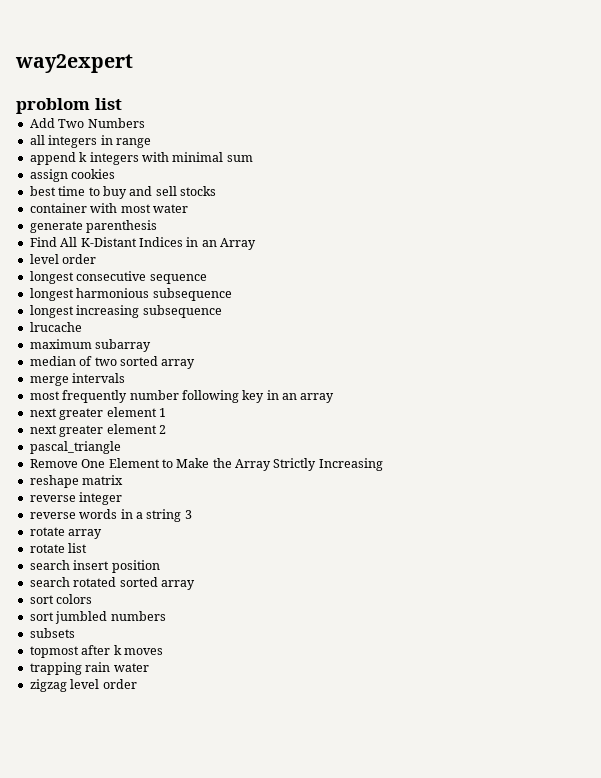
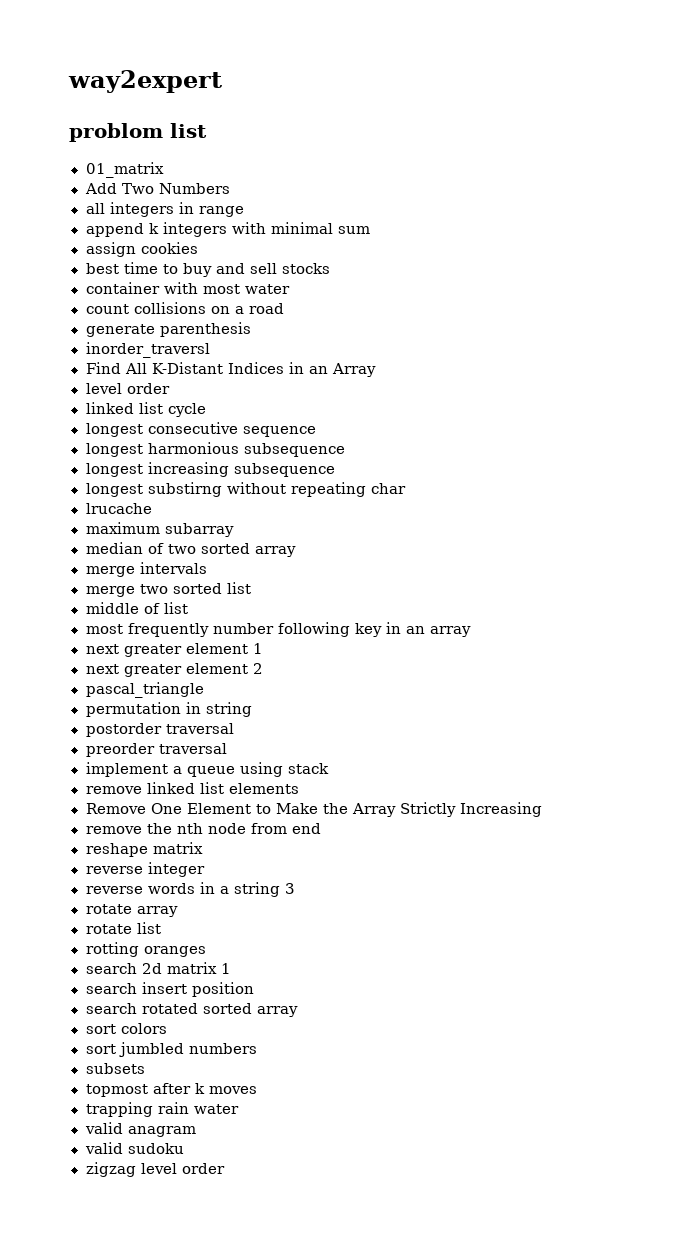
+ 01_matrix
+ count collisions on a road
+ inorder_traversl
+ linked list cycle
+ longest substirng without repeating char
+ merge two sorted list
+ middle of list
+ permutation in string
+ postorder traversal
+ preorder traversal
+ implement a queue using stack
+ remove linked list elements
+ remove the nth node from end
+ rotting oranges
+ search 2d matrix 1
+ valid anagram
+ valid sudoku

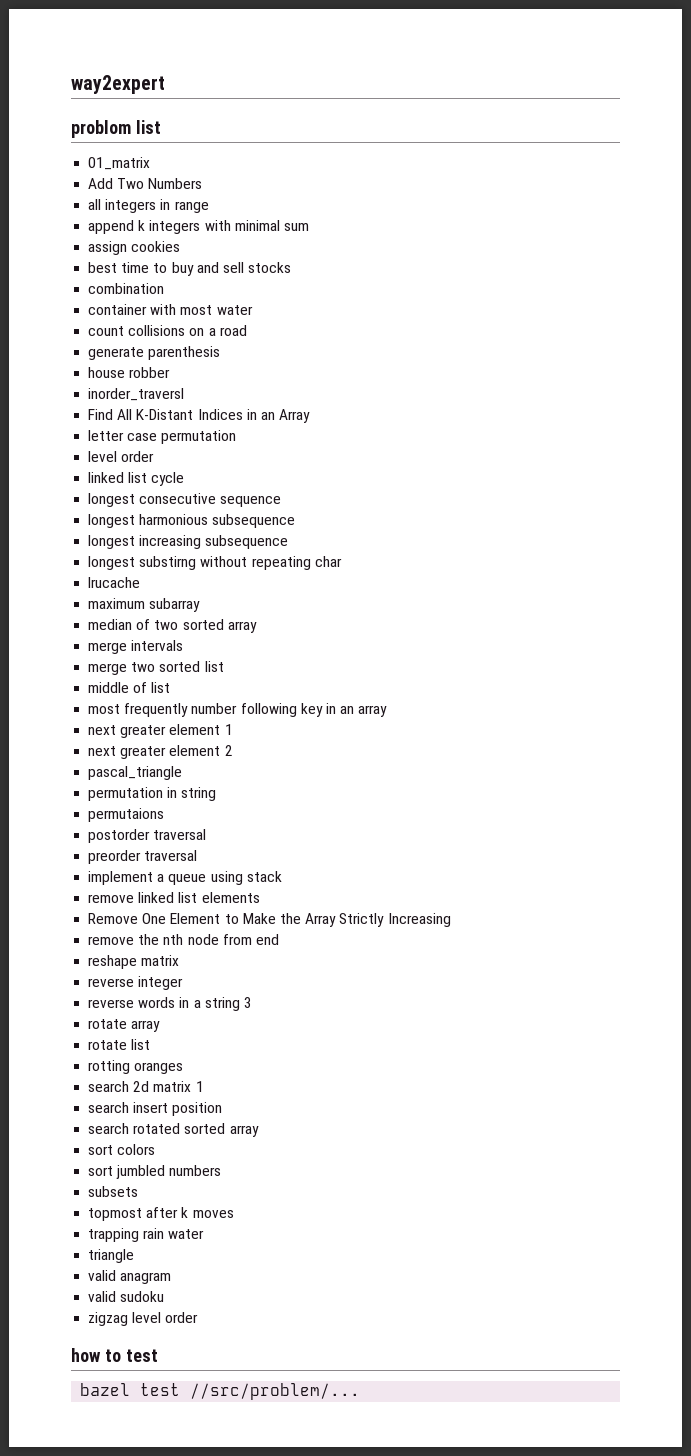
+ combination
+ house robber
+ letter case permutation
+ permutaions
+ triangle
+ how to test
+ bazel test //src/problem/...

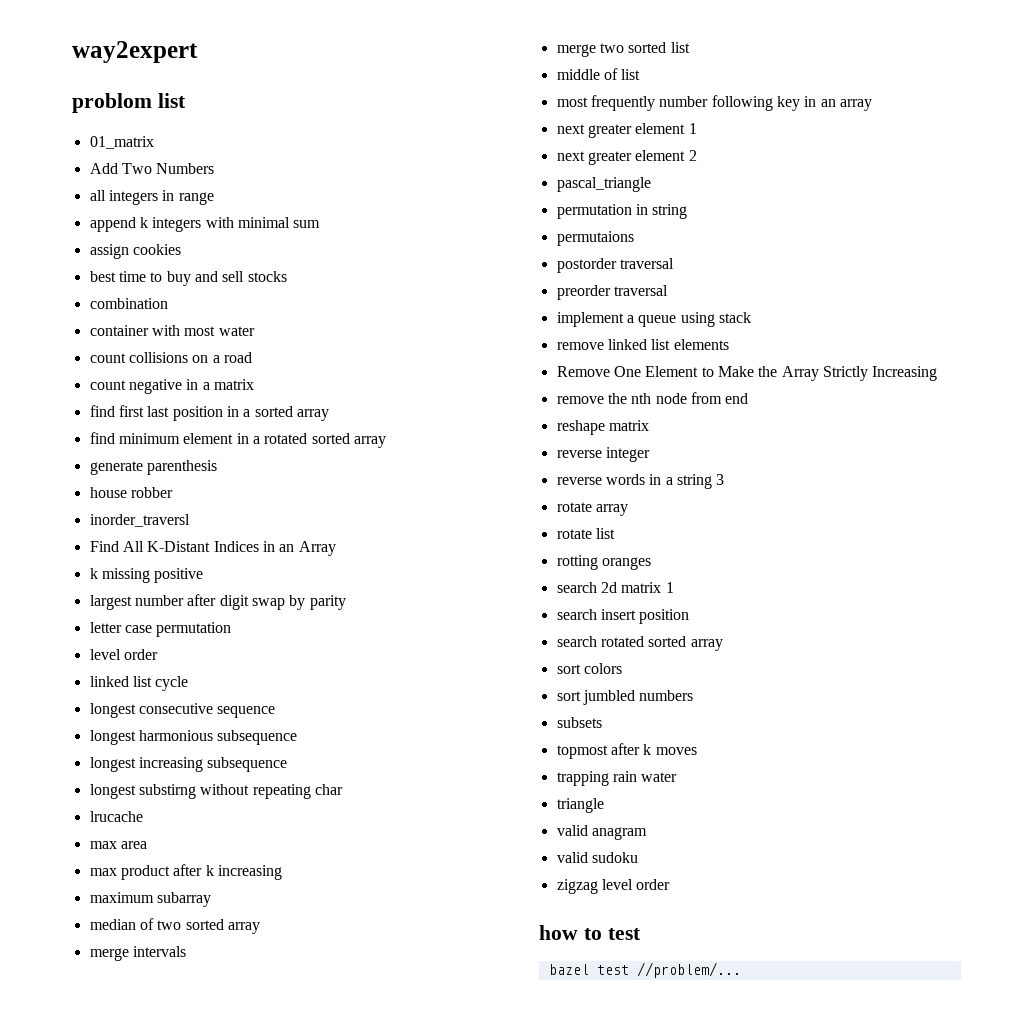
+ count negative in a matrix
+ find first last position in a sorted array
+ find minimum element in a rotated sorted array
+ k missing positive
+ largest number after digit swap by parity
+ max area
+ max product after k increasing
- bazel test //src/problem/...
+ bazel test //problem/...

